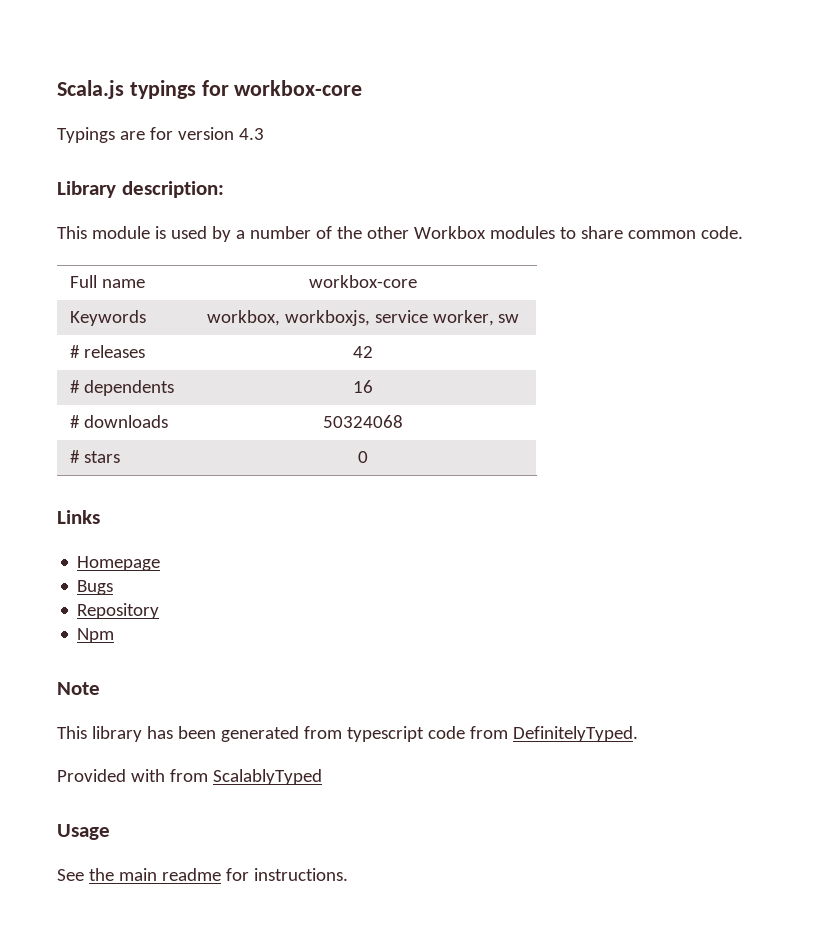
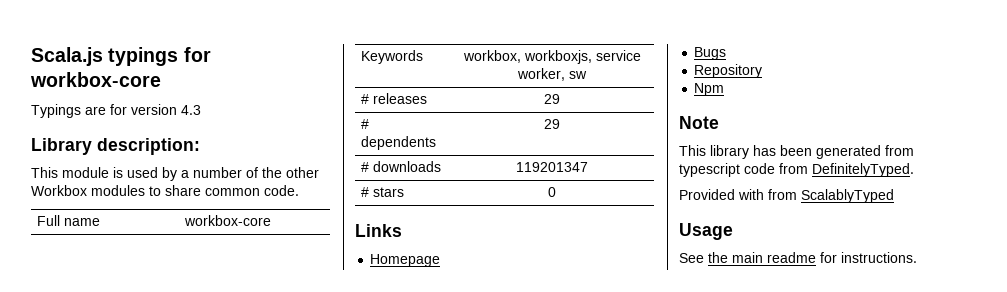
- # releases | 42
+ # releases | 29
- # dependents | 16
+ # dependents | 29
- # downloads | 50324068
+ # downloads | 119201347

